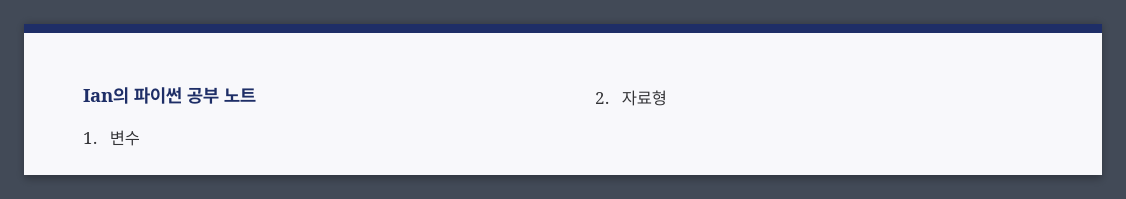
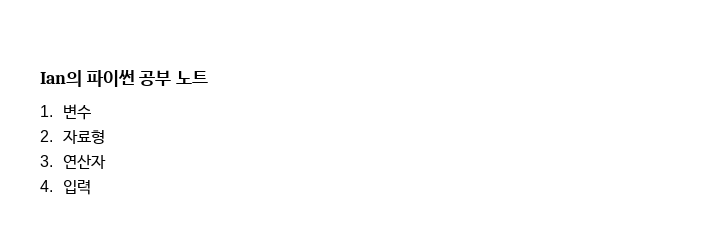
+ 3. 연산자
+ 4. 입력

